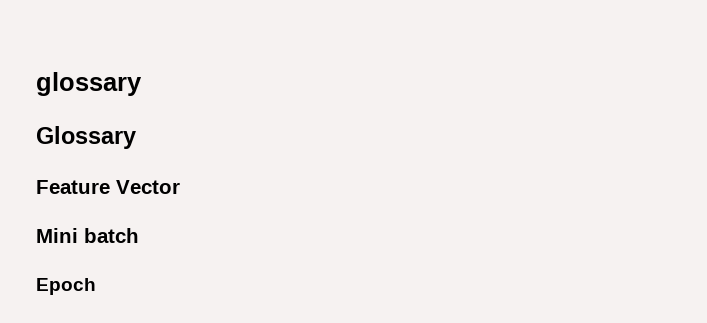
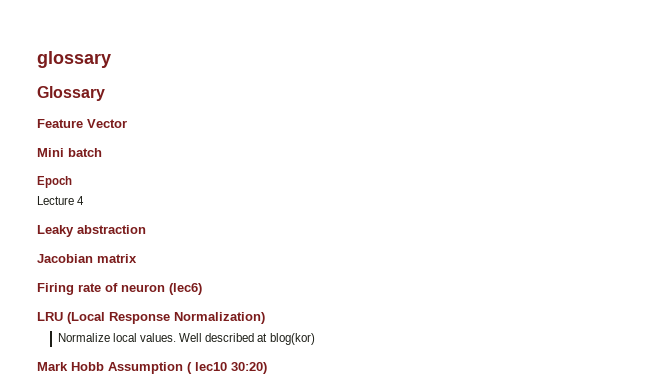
+ Lecture 4
+ Leaky abstraction
+ Jacobian matrix
+ Firing rate of neuron (lec6)
+ LRU (Local Response Normalization)
+ Normalize local values. Well described at blog(kor)
+ Mark Hobb Assumption ( lec10 30:20)

